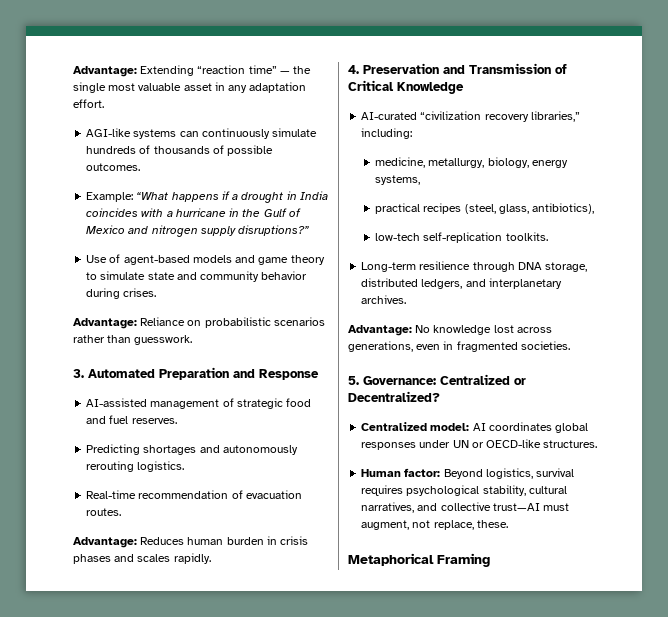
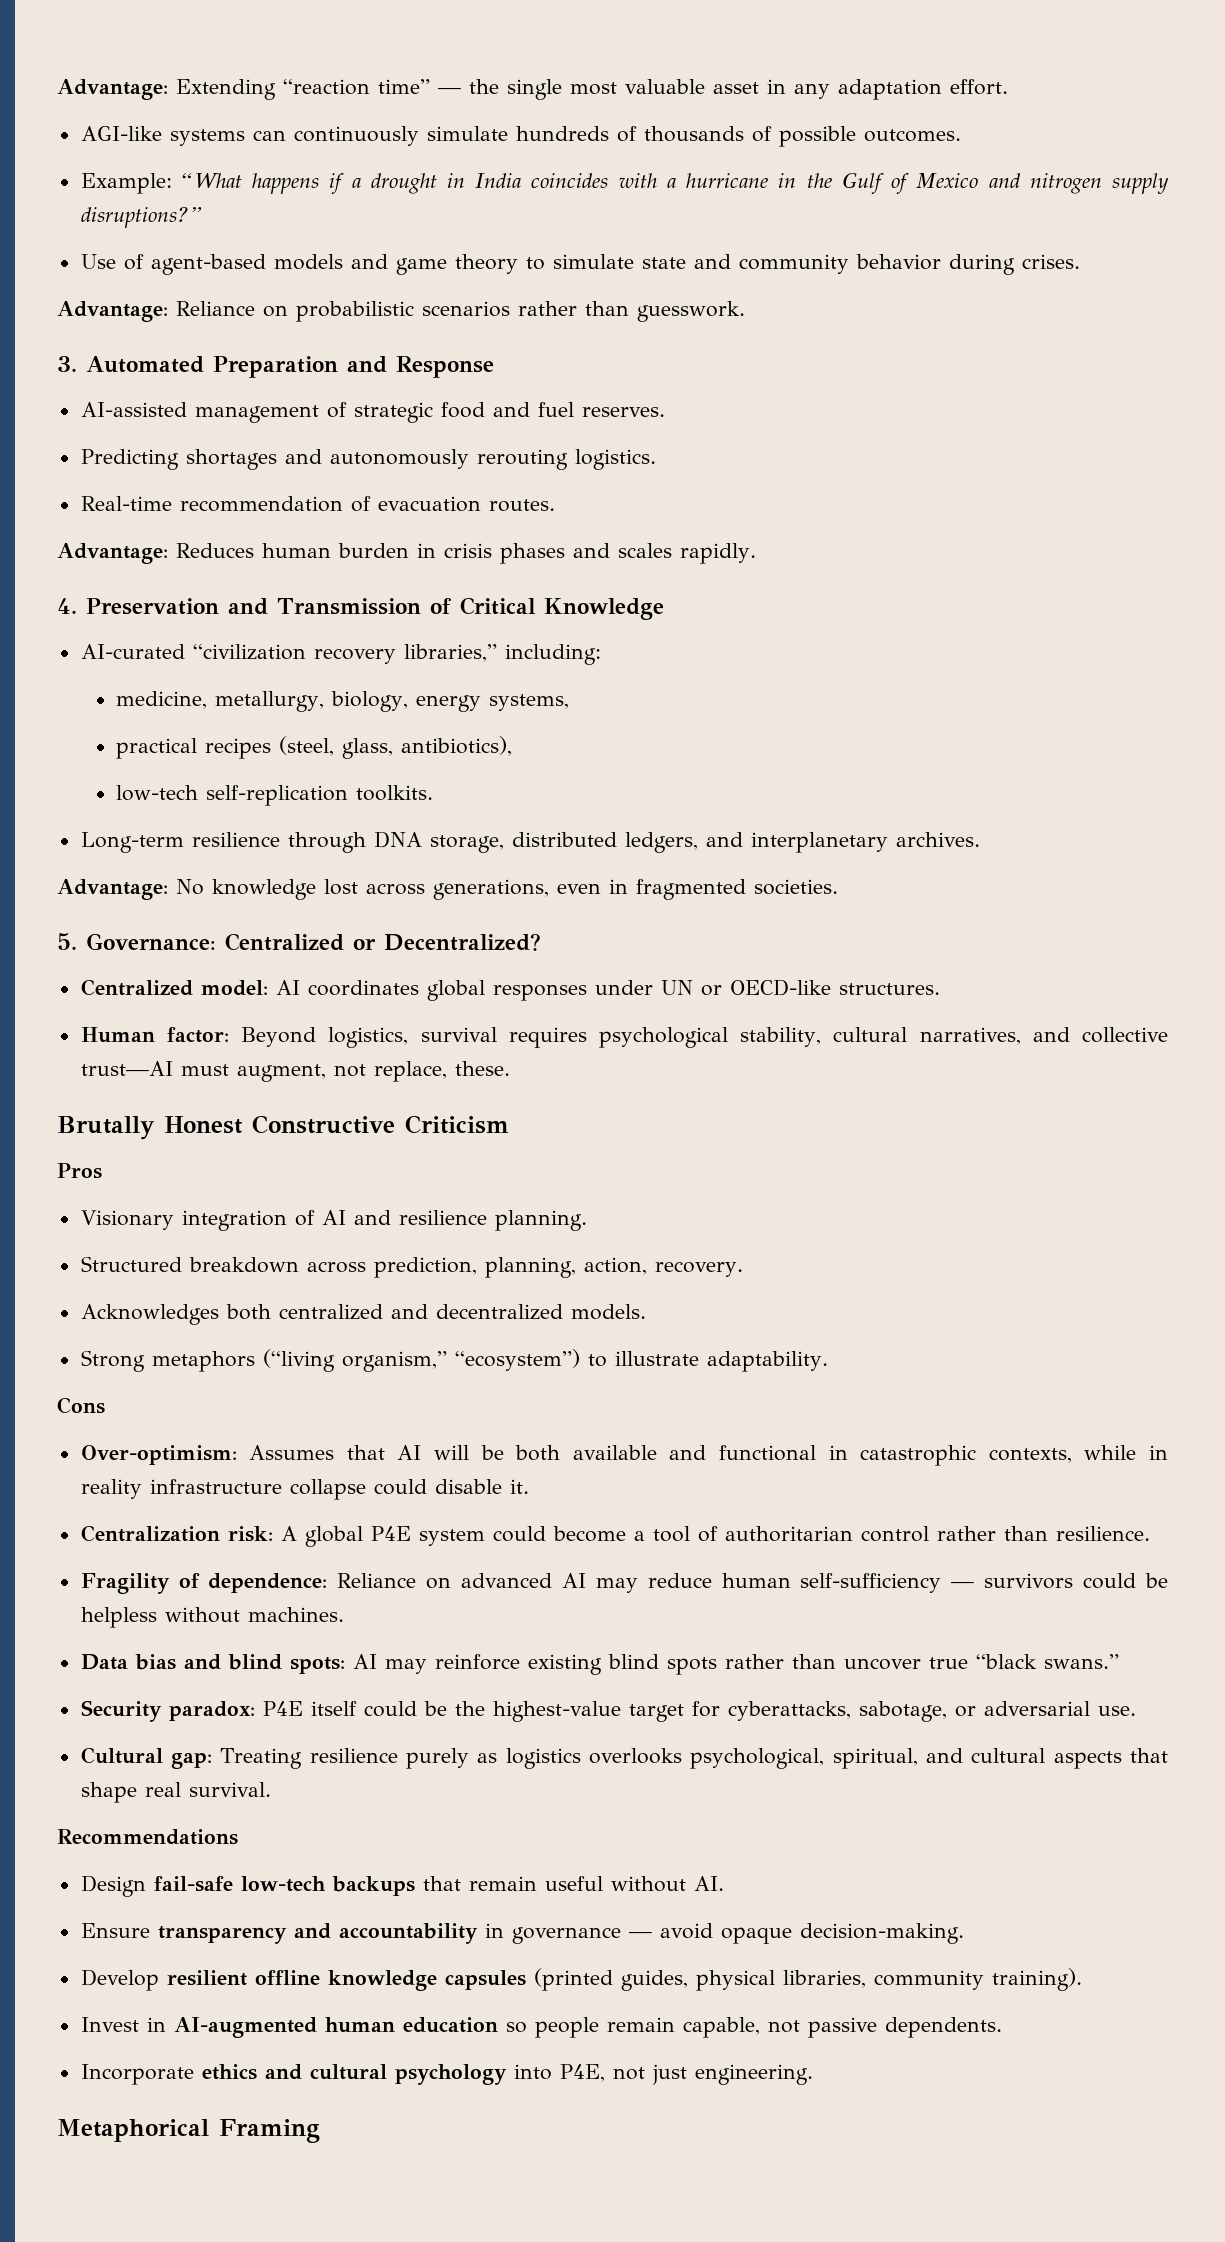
+ Brutally Honest Constructive Criticism
+ Pros
+ Visionary integration of AI and resilience planning.
+ Structured breakdown across prediction, planning, action, recovery.
+ Acknowledges both centralized and decentralized models.
+ Strong metaphors (“living organism,” “ecosystem”) to illustrate adaptability.
+ Cons
+ Over-optimism: Assumes that AI will be both available and functional in catastrophic contexts, while in reality infrastructure collapse could disable it.
+ Centralization risk: A global P4E system could become a tool of authoritarian control rather than resilience.
+ Fragility of dependence: Reliance on advanced AI may reduce human self-sufficiency — survivors could be helpless without machines.
+ Data bias and blind spots: AI may reinforce existing blind spots rather than uncover true “black swans.”
+ Security paradox: P4E itself could be the highest-value target for cyberattacks, sabotage, or adversarial use.
+ Cultural gap: Treating resilience purely as logistics overlooks psychological, spiritual, and cultural aspects that shape real survival.
+ Recommendations
+ Design fail-safe low-tech backups that remain useful without AI.
+ Ensure transparency and accountability in governance — avoid opaque decision-making.
+ Develop resilient offline knowledge capsules (printed guides, physical libraries, community training).
+ Invest in AI-augmented human education so people remain capable, not passive dependents.
+ Incorporate ethics and cultural psychology into P4E, not just engineering.

